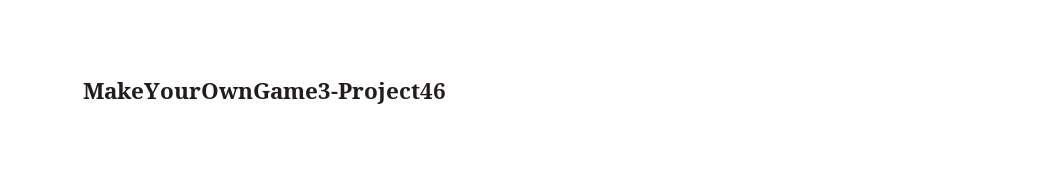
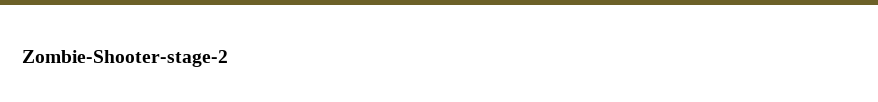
- MakeYourOwnGame3-Project46
+ Zombie-Shooter-stage-2

